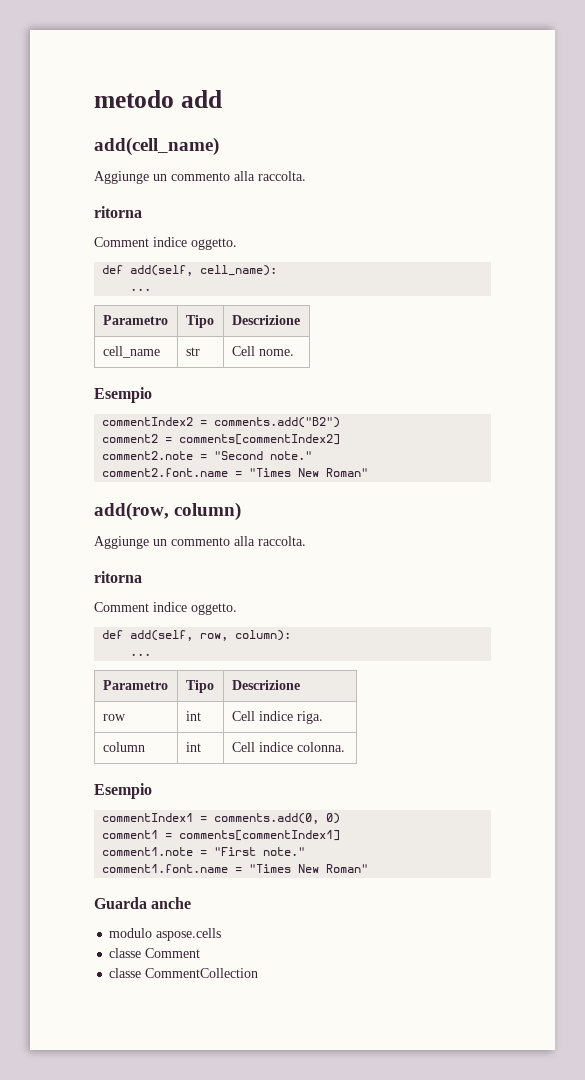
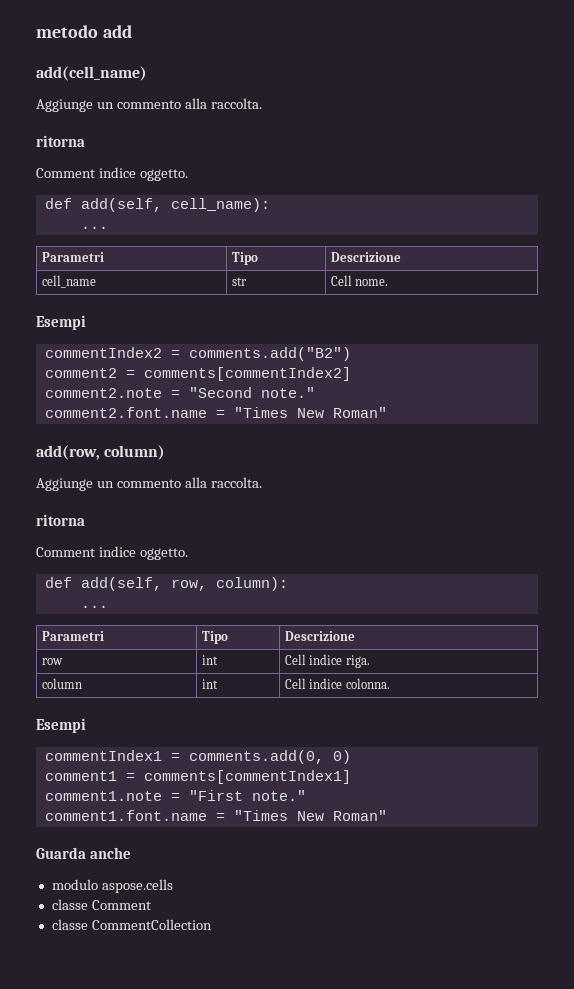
  def add(self, cell_name):
  ...
- Parametro | Tipo | Descrizione
+ Parametri | Tipo | Descrizione
  cell_name | str | Cell nome.
- Esempio
+ Esempi
  def add(self, row, column):
  ...
- Parametro | Tipo | Descrizione
+ Parametri | Tipo | Descrizione
  column | int | Cell indice colonna.
- Esempio
+ Esempi

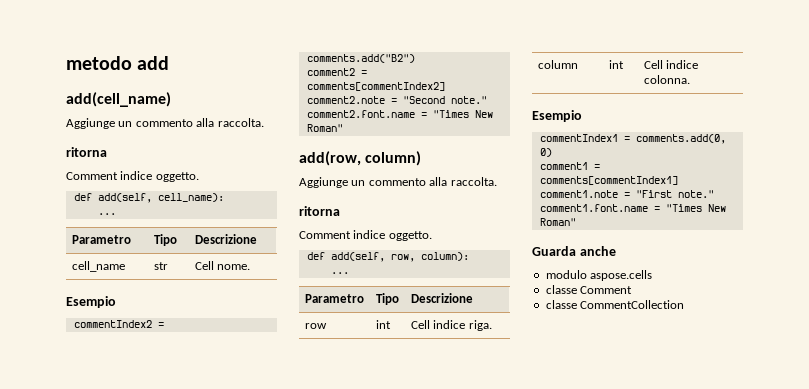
  def add(self, cell_name):
  ...
- Parametri | Tipo | Descrizione
+ Parametro | Tipo | Descrizione
  cell_name | str | Cell nome.
- Esempi
+ Esempio
  def add(self, row, column):
  ...
- Parametri | Tipo | Descrizione
+ Parametro | Tipo | Descrizione
  column | int | Cell indice colonna.
- Esempi
+ Esempio

